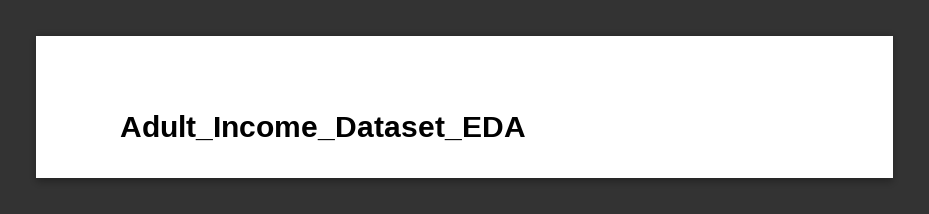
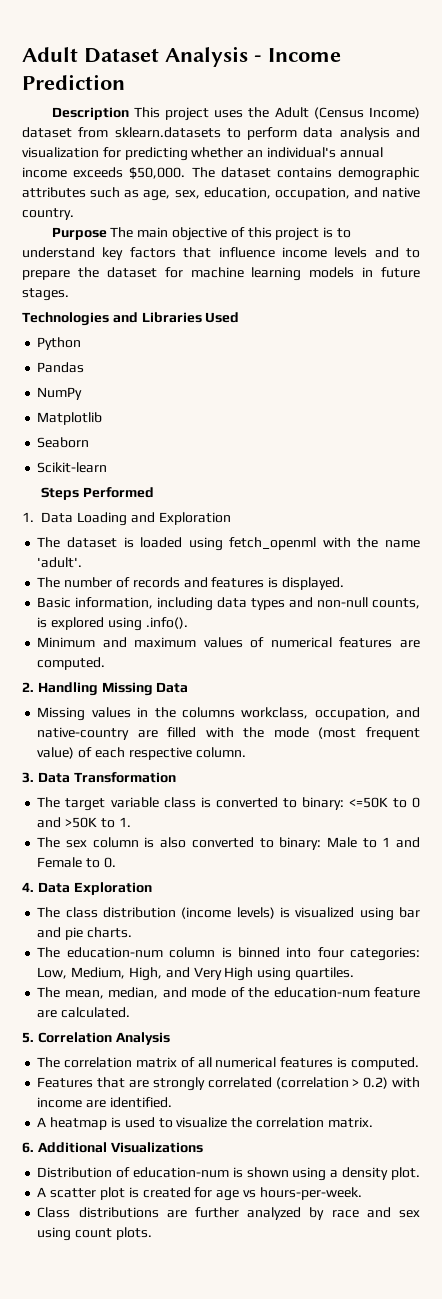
- Adult_Income_Dataset_EDA
+ Adult Dataset Analysis - Income Prediction
+ Description This project uses the Adult (Census Income) dataset from sklearn.datasets to perform data analysis and visualization for predicting whether an individual's annual income exceeds $50,000. The dataset contains demographic attributes such as age, sex, education, occupation, and native country.
+ Purpose The main objective of this project is to understand key factors that influence income levels and to prepare the dataset for machine learning models in future stages.
+ Technologies and Libraries Used
+ Python
+ Pandas
+ NumPy
+ Matplotlib
+ Seaborn
+ Scikit-learn
+ Steps Performed
+ 1. Data Loading and Exploration
+ The dataset is loaded using fetch_openml with the name 'adult'.
+ The number of records and features is displayed.
+ Basic information, including data types and non-null counts, is explored using .info().
+ Minimum and maximum values of numerical features are computed.
+ 2. Handling Missing Data
+ Missing values in the columns workclass, occupation, and native-country are filled with the mode (most frequent value) of each respective column.
+ 3. Data Transformation
+ The target variable class is converted to binary: <=50K to 0 and >50K to 1.
+ The sex column is also converted to binary: Male to 1 and Female to 0.
+ 4. Data Exploration
+ The class distribution (income levels) is visualized using bar and pie charts.
+ The education-num column is binned into four categories: Low, Medium, High, and Very High using quartiles.
+ The mean, median, and mode of the education-num feature are calculated.
+ 5. Correlation Analysis
+ The correlation matrix of all numerical features is computed.
+ Features that are strongly correlated (correlation > 0.2) with income are identified.
+ A heatmap is used to visualize the correlation matrix.
+ 6. Additional Visualizations
+ Distribution of education-num is shown using a density plot.
+ A scatter plot is created for age vs hours-per-week.
+ Class distributions are further analyzed by race and sex using count plots.

